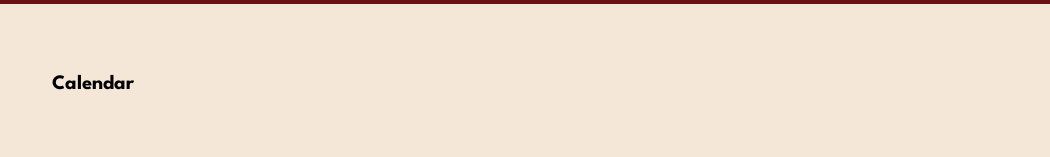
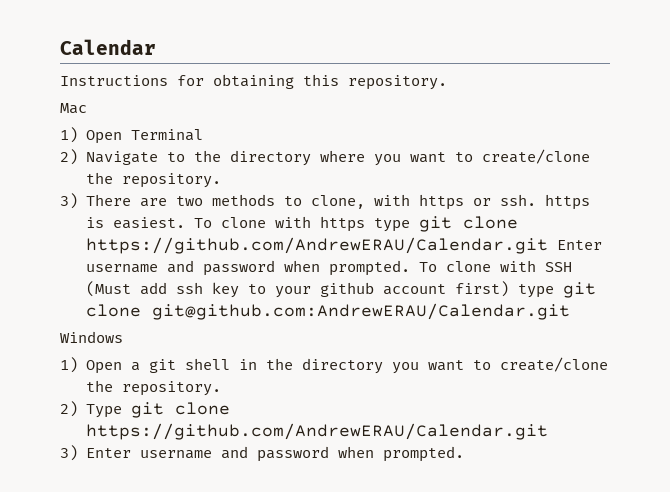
+ Instructions for obtaining this repository.
+ Mac
+ 1) Open Terminal
+ 2) Navigate to the directory where you want to create/clone the repository.
+ 3) There are two methods to clone, with https or ssh. https is easiest. To clone with https type git clone https://github.com/AndrewERAU/Calendar.git Enter username and password when prompted. To clone with SSH (Must add ssh key to your github account first) type git clone git@github.com:AndrewERAU/Calendar.git
+ Windows
+ 1) Open a git shell in the directory you want to create/clone the repository.
+ 2) Type git clone https://github.com/AndrewERAU/Calendar.git
+ 3) Enter username and password when prompted.

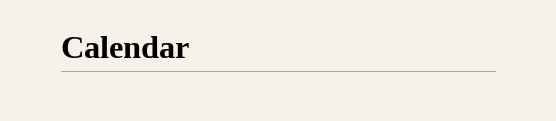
- Instructions for obtaining this repository.
- Mac
- 1) Open Terminal
- 2) Navigate to the directory where you want to create/clone the repository.
- 3) There are two methods to clone, with https or ssh. https is easiest. To clone with https type git clone https://github.com/AndrewERAU/Calendar.git Enter username and password when prompted. To clone with SSH (Must add ssh key to your github account first) type git clone git@github.com:AndrewERAU/Calendar.git
- Windows
- 1) Open a git shell in the directory you want to create/clone the repository.
- 2) Type git clone https://github.com/AndrewERAU/Calendar.git
- 3) Enter username and password when prompted.

